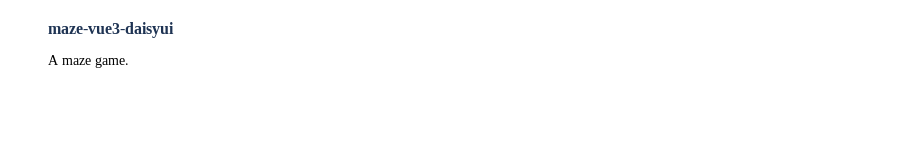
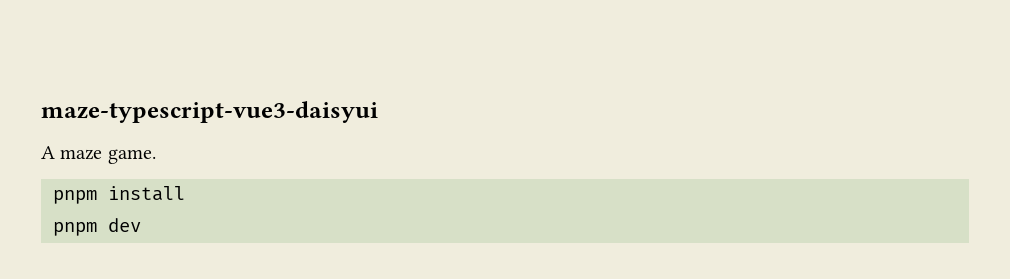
- maze-vue3-daisyui
+ maze-typescript-vue3-daisyui
+ pnpm install
+ pnpm dev

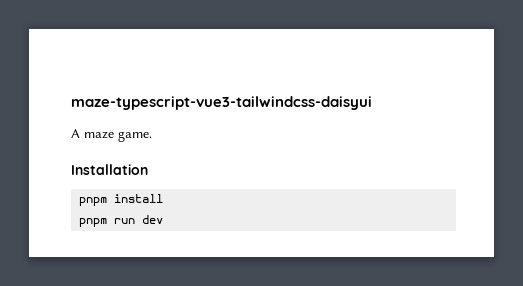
- maze-typescript-vue3-daisyui
+ maze-typescript-vue3-tailwindcss-daisyui
+ Installation
- pnpm dev
+ pnpm run dev

